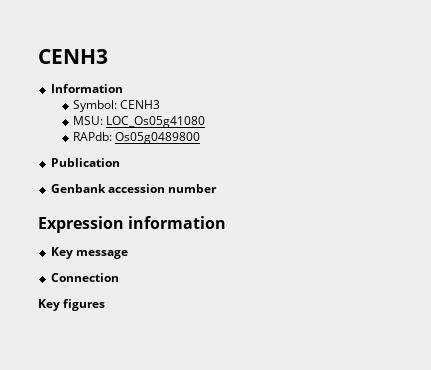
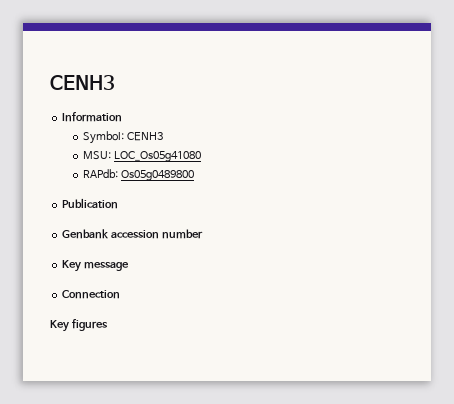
- Expression information

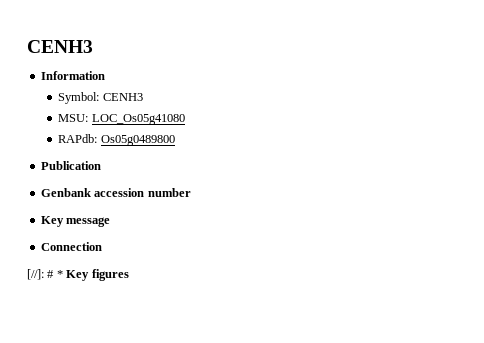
- Key figures
+ [//]: # * Key figures

